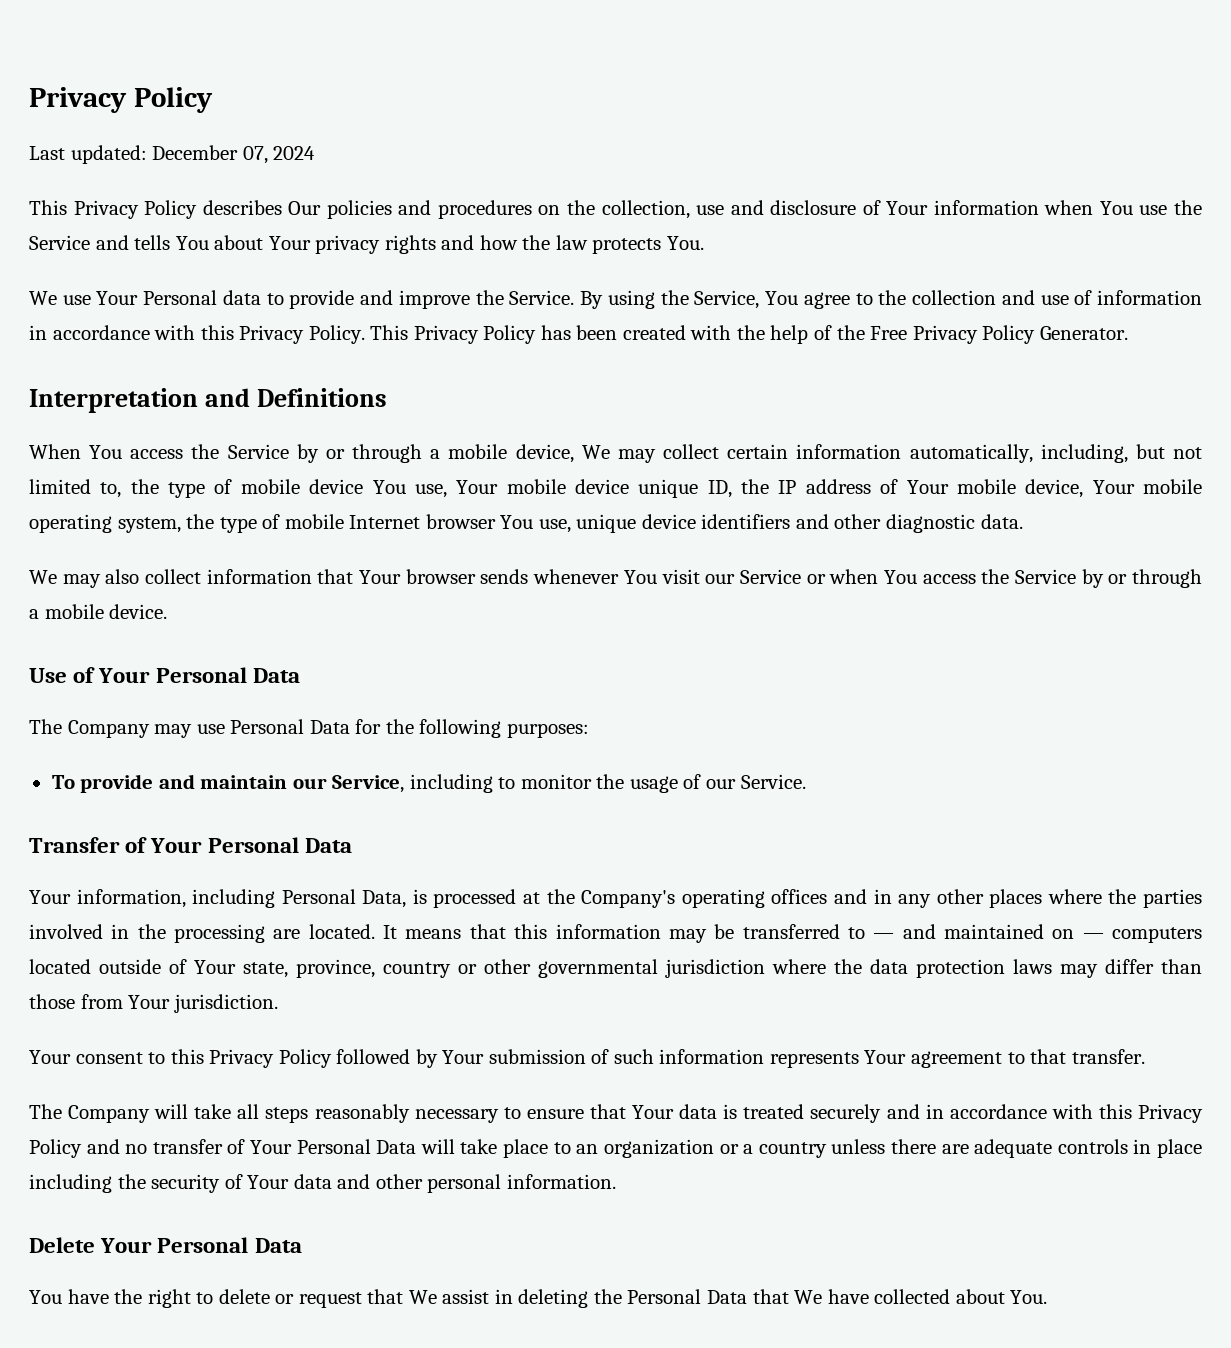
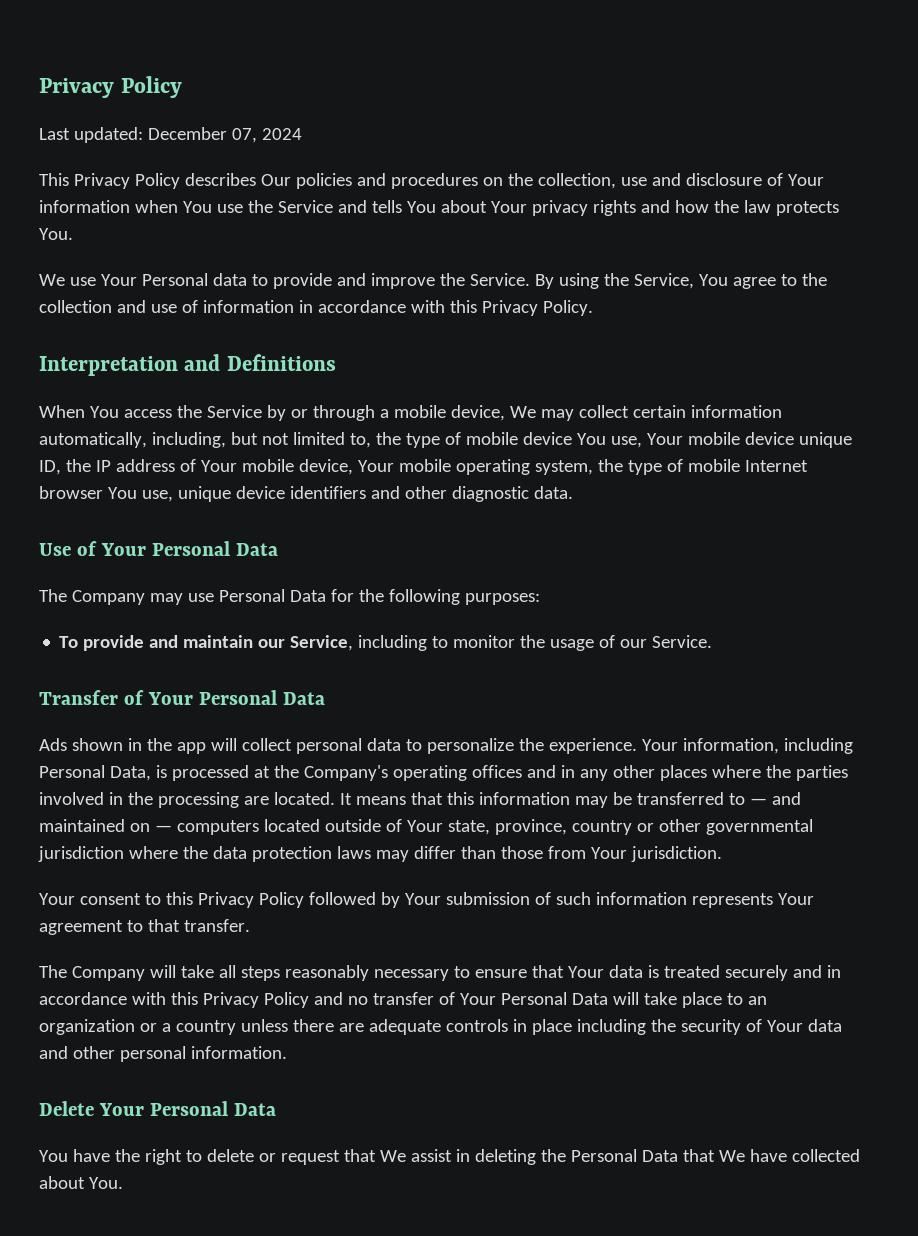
- This Privacy Policy has been created with the help of the Free Privacy Policy Generator.
- We may also collect information that Your browser sends whenever You visit our Service or when You access the Service by or through a mobile device.
+ Ads shown in the app will collect personal data to personalize the experience.

